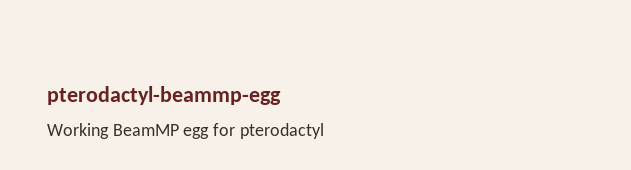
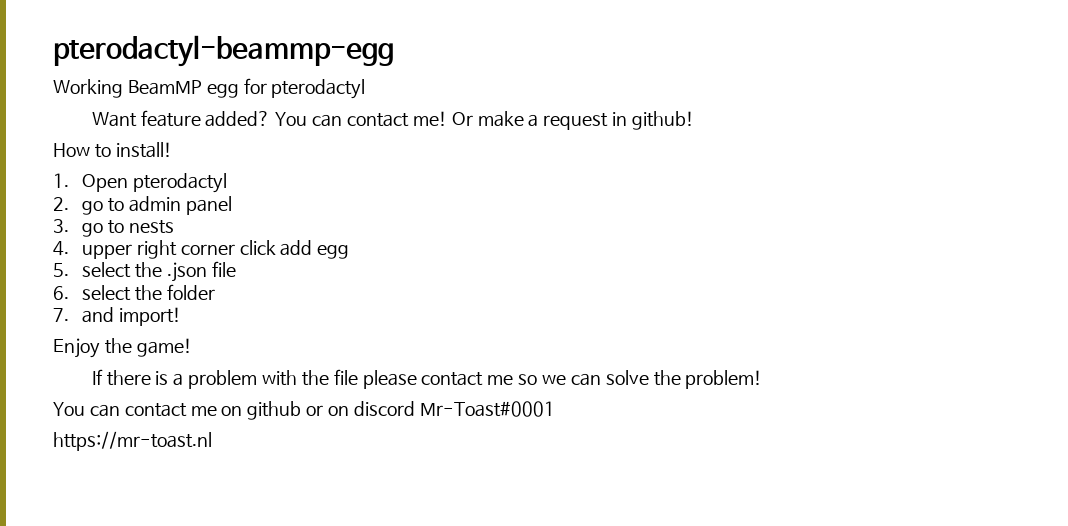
+ Want feature added? You can contact me! Or make a request in github!
+ How to install!
+ 1. Open pterodactyl
+ 2. go to admin panel
+ 3. go to nests
+ 4. upper right corner click add egg
+ 5. select the .json file
+ 6. select the folder
+ 7. and import!
+ Enjoy the game!
+ If there is a problem with the file please contact me so we can solve the problem!
+ You can contact me on github or on discord Mr-Toast#0001
+ https://mr-toast.nl

